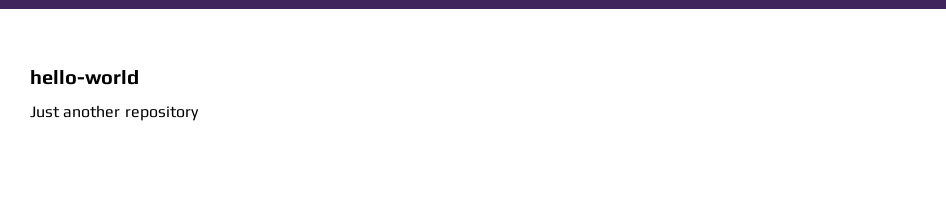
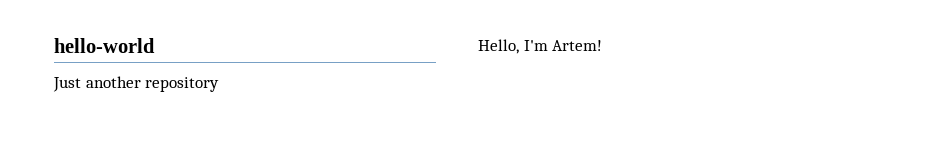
+ Hello, I'm Artem!

